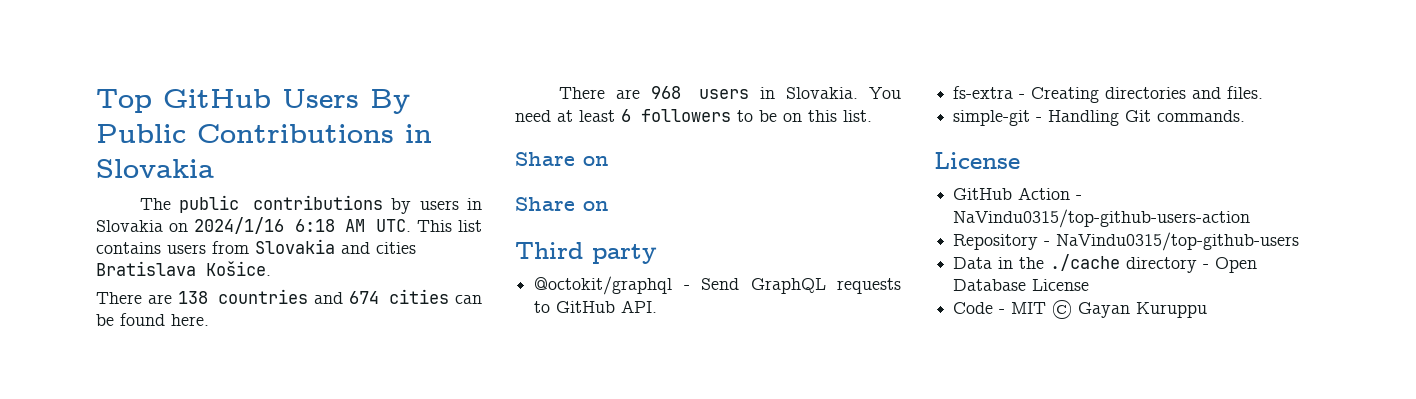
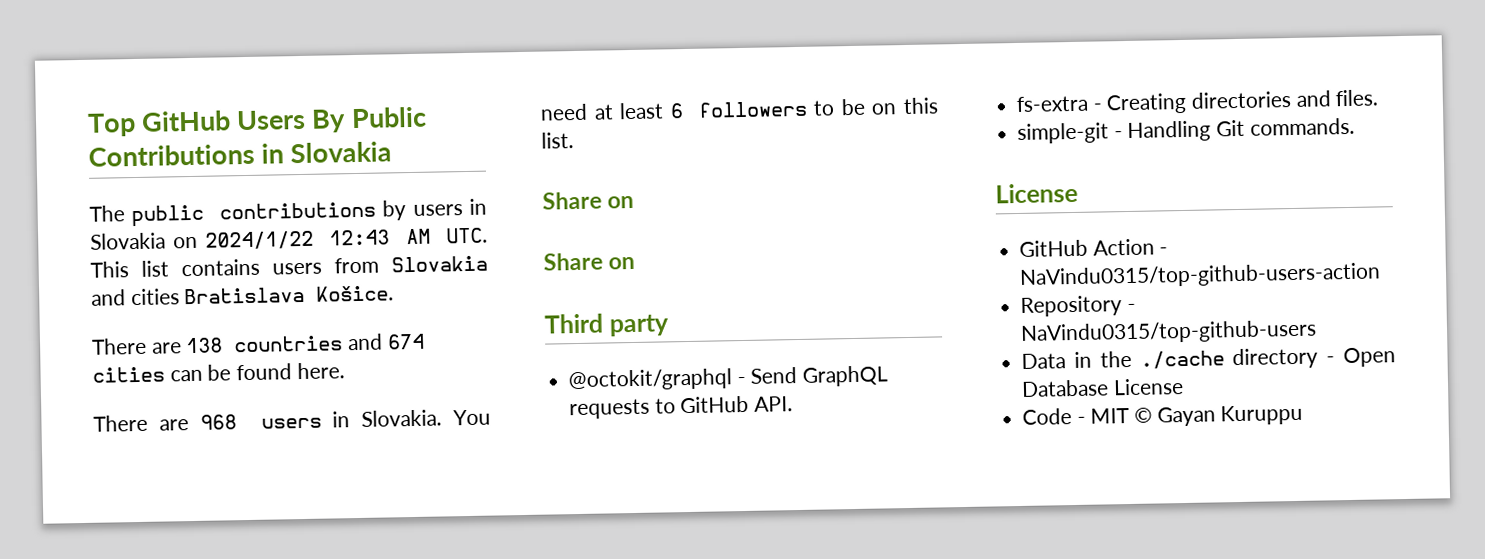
- The public contributions by users in Slovakia on 2024/1/16 6:18 AM UTC. This list contains users from Slovakia and cities Bratislava Košice.
+ The public contributions by users in Slovakia on 2024/1/22 12:43 AM UTC. This list contains users from Slovakia and cities Bratislava Košice.

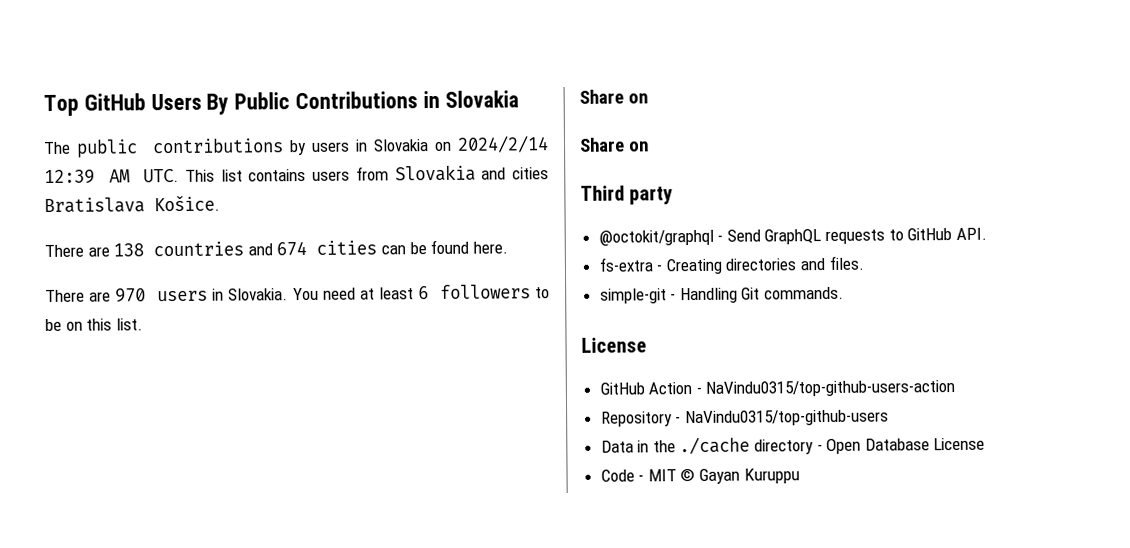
- The public contributions by users in Slovakia on 2024/1/22 12:43 AM UTC. This list contains users from Slovakia and cities Bratislava Košice.
+ The public contributions by users in Slovakia on 2024/2/14 12:39 AM UTC. This list contains users from Slovakia and cities Bratislava Košice.
- There are 968 users in Slovakia.
+ There are 970 users in Slovakia.

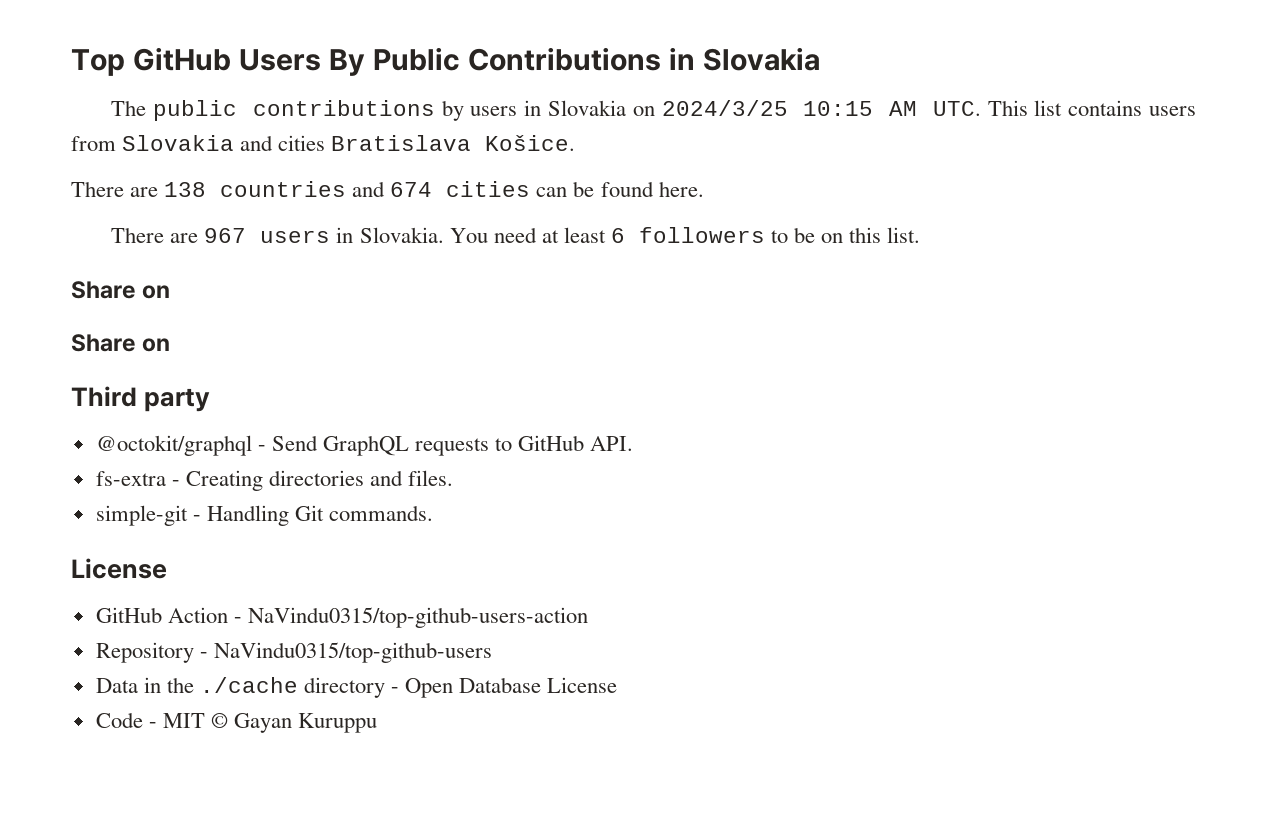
- The public contributions by users in Slovakia on 2024/2/14 12:39 AM UTC. This list contains users from Slovakia and cities Bratislava Košice.
+ The public contributions by users in Slovakia on 2024/3/25 10:15 AM UTC. This list contains users from Slovakia and cities Bratislava Košice.
- There are 970 users in Slovakia.
+ There are 967 users in Slovakia.

